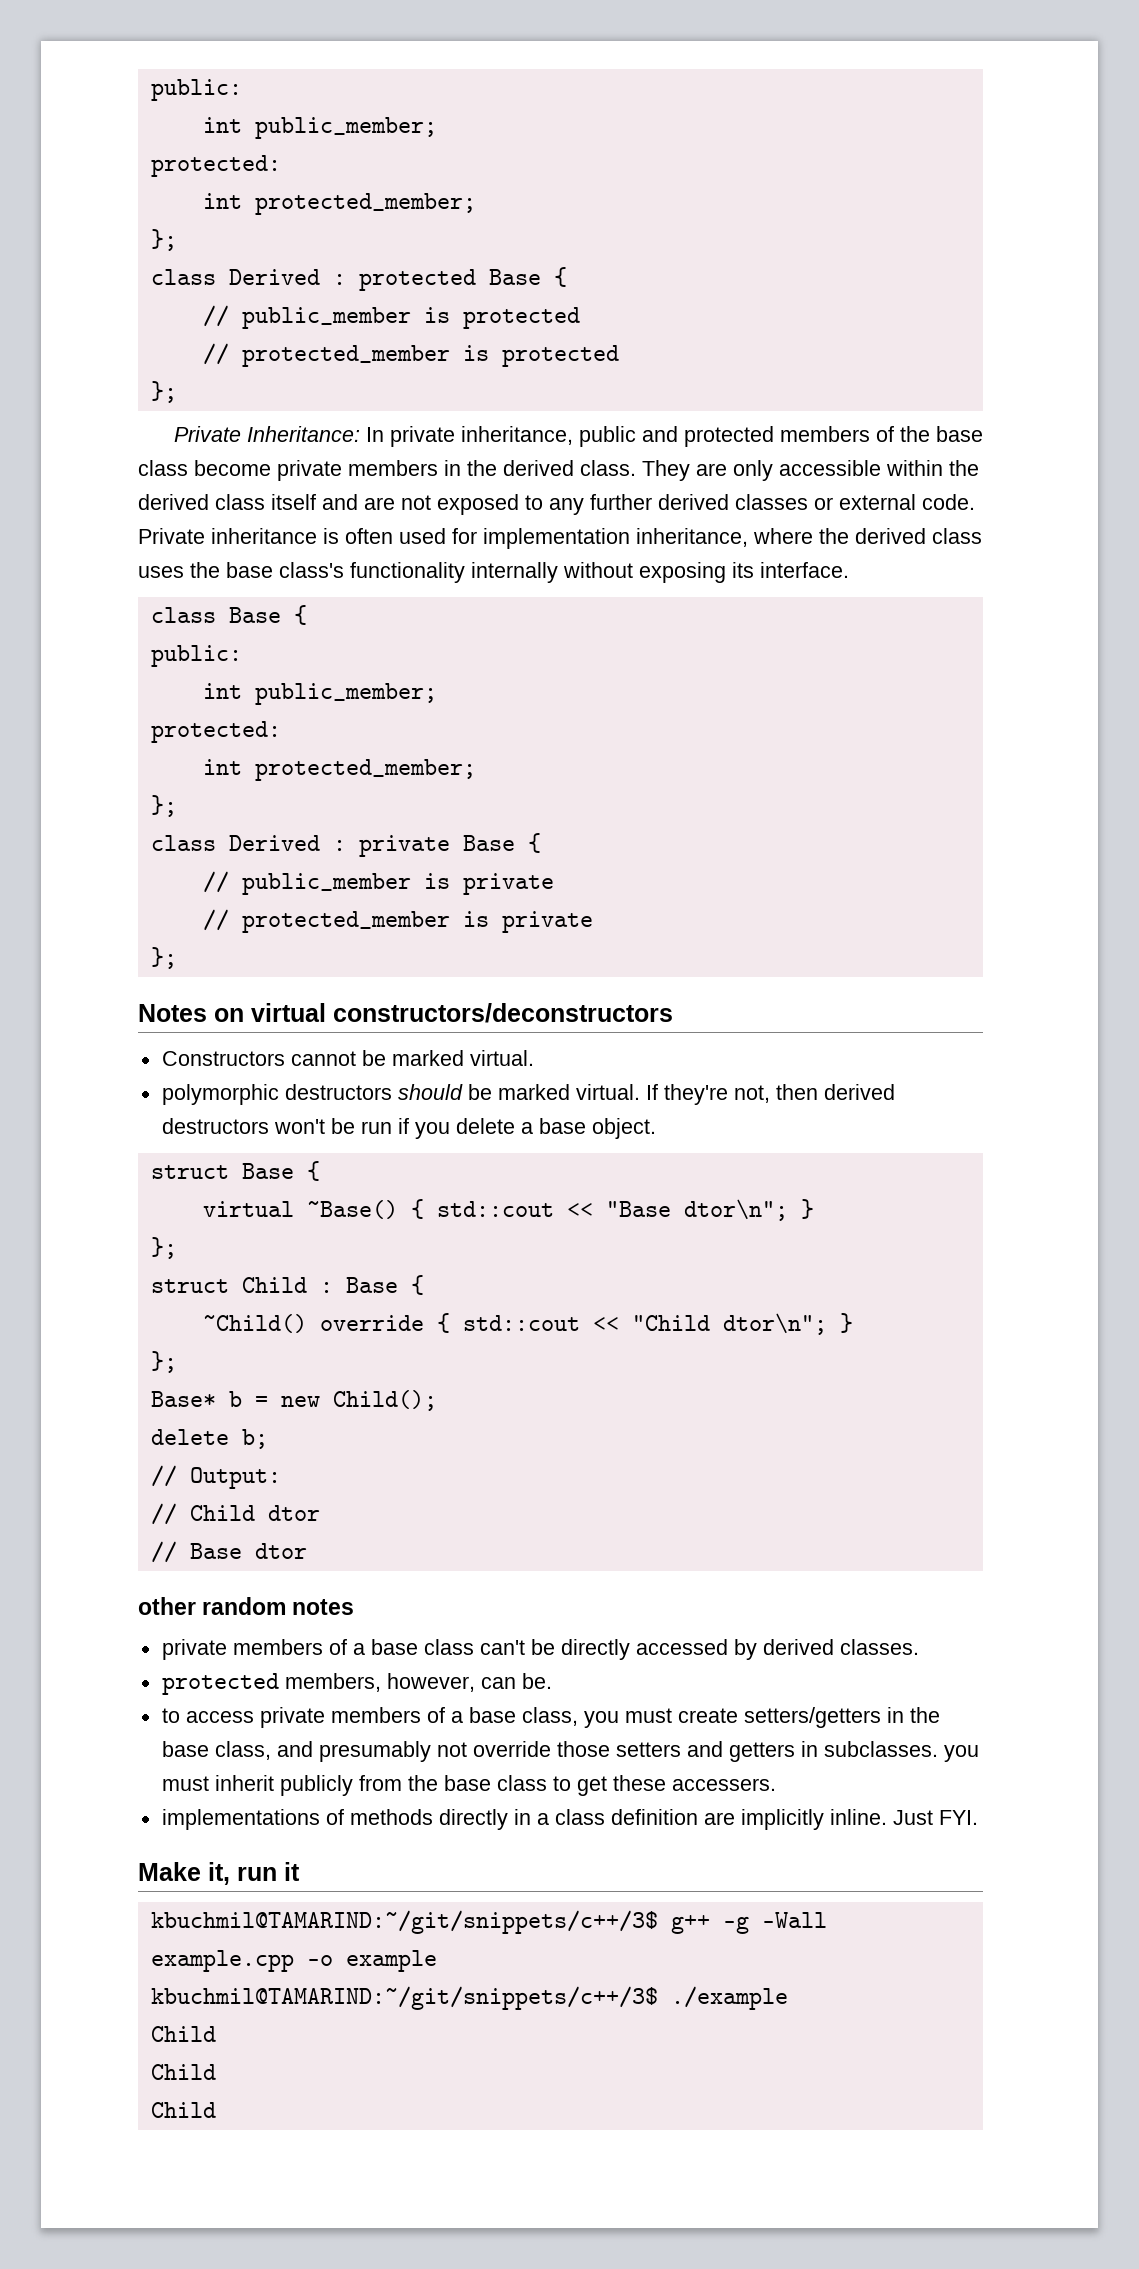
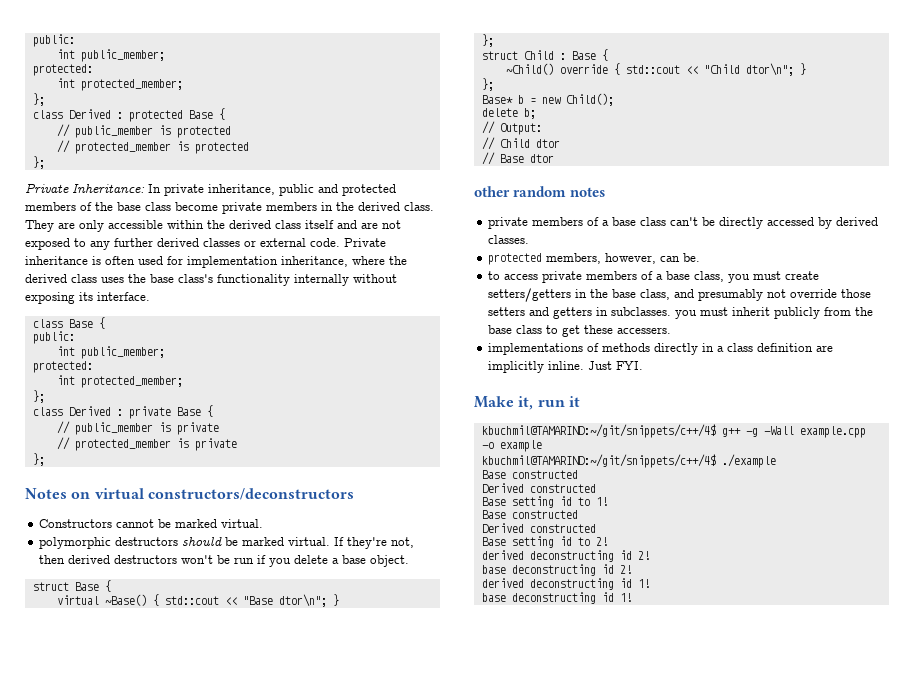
- kbuchmil@TAMARIND:~/git/snippets/c++/3$ g++ -g -Wall example.cpp -o example
+ kbuchmil@TAMARIND:~/git/snippets/c++/4$ g++ -g -Wall example.cpp -o example
- kbuchmil@TAMARIND:~/git/snippets/c++/3$ ./example
- Child
- Child
- Child
+ kbuchmil@TAMARIND:~/git/snippets/c++/4$ ./example
+ Base constructed
+ Derived constructed
+ Base setting id to 1!
+ Base constructed
+ Derived constructed
+ Base setting id to 2!
+ derived deconstructing id 2!
+ base deconstructing id 2!
+ derived deconstructing id 1!
+ base deconstructing id 1!

